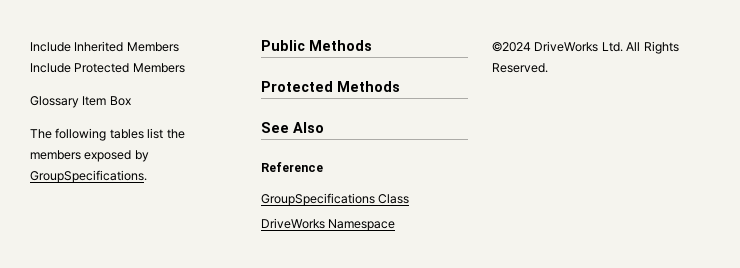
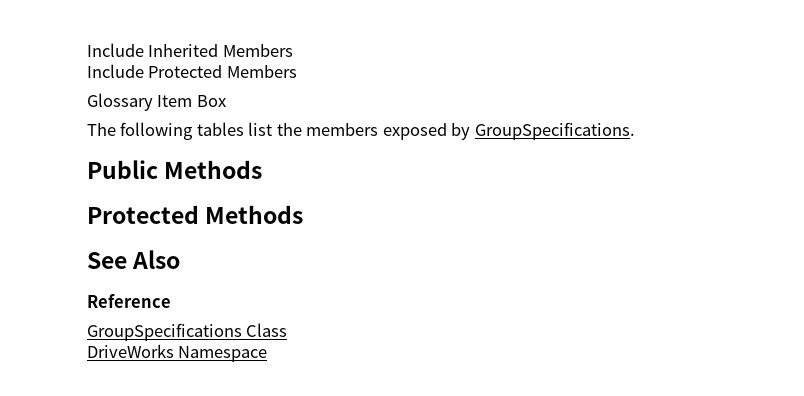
- ©2024 DriveWorks Ltd. All Rights Reserved.

